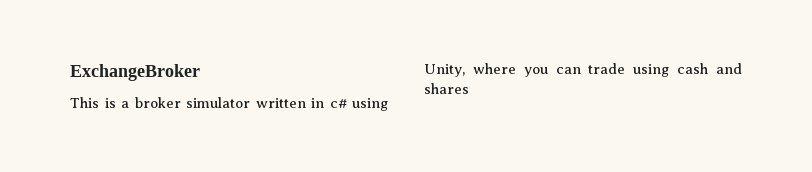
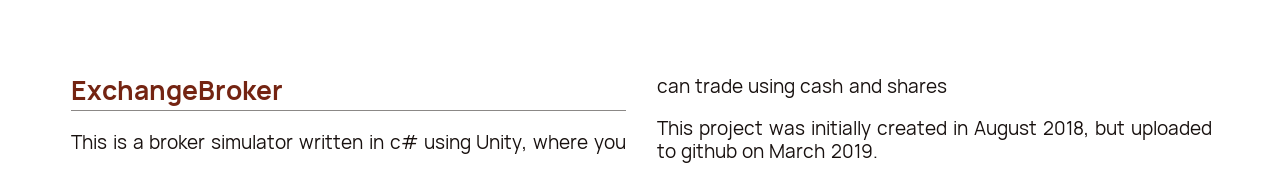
+ This project was initially created in August 2018, but uploaded to github on March 2019.

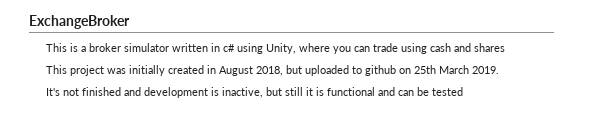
- This project was initially created in August 2018, but uploaded to github on March 2019.
+ This project was initially created in August 2018, but uploaded to github on 25th March 2019.
+ It's not finished and development is inactive, but still it is functional and can be tested

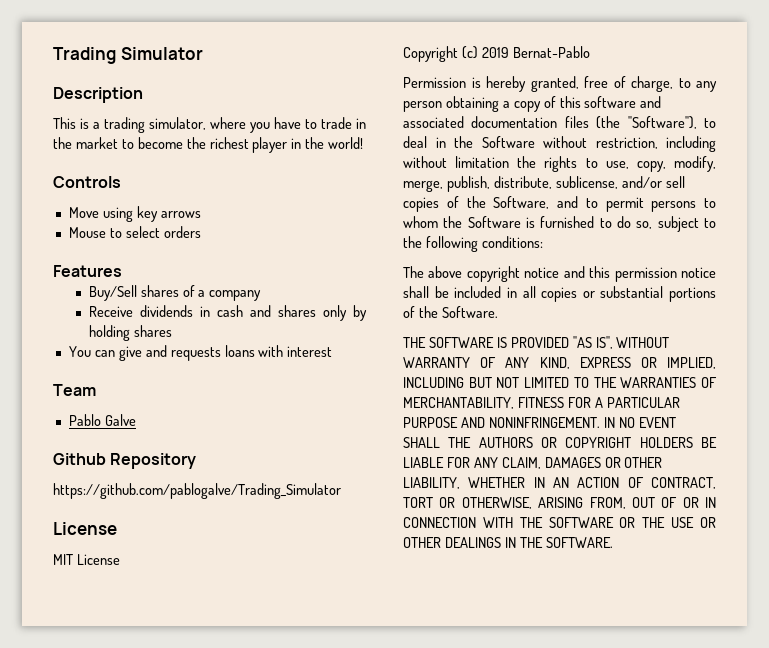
- ExchangeBroker
+ Trading Simulator
+ Description
- This is a broker simulator written in c# using Unity, where you can trade using cash and shares
- This project was initially created in August 2018, but uploaded to github on 25th March 2019.
- It's not finished and development is inactive, but still it is functional and can be tested
+ This is a trading simulator, where you have to trade in the market to become the richest player in the world!
+ Controls
+ Move using key arrows
+ Mouse to select orders
+ Features
+ Buy/Sell shares of a company
+ Receive dividends in cash and shares only by holding shares
+ You can give and requests loans with interest
+ Team
+ Pablo Galve
+ Github Repository
+ https://github.com/pablogalve/Trading_Simulator
+ License
+ MIT License
+ Copyright (c) 2019 Bernat-Pablo
+ Permission is hereby granted, free of charge, to any person obtaining a copy of this software and associated documentation files (the "Software"), to deal in the Software without restriction, including without limitation the rights to use, copy, modify, merge, publish, distribute, sublicense, and/or sell copies of the Software, and to permit persons to whom the Software is furnished to do so, subject to the following conditions:
+ The above copyright notice and this permission notice shall be included in all copies or substantial portions of the Software.
+ THE SOFTWARE IS PROVIDED "AS IS", WITHOUT WARRANTY OF ANY KIND, EXPRESS OR IMPLIED, INCLUDING BUT NOT LIMITED TO THE WARRANTIES OF MERCHANTABILITY, FITNESS FOR A PARTICULAR PURPOSE AND NONINFRINGEMENT. IN NO EVENT SHALL THE AUTHORS OR COPYRIGHT HOLDERS BE LIABLE FOR ANY CLAIM, DAMAGES OR OTHER LIABILITY, WHETHER IN AN ACTION OF CONTRACT, TORT OR OTHERWISE, ARISING FROM, OUT OF OR IN CONNECTION WITH THE SOFTWARE OR THE USE OR OTHER DEALINGS IN THE SOFTWARE.

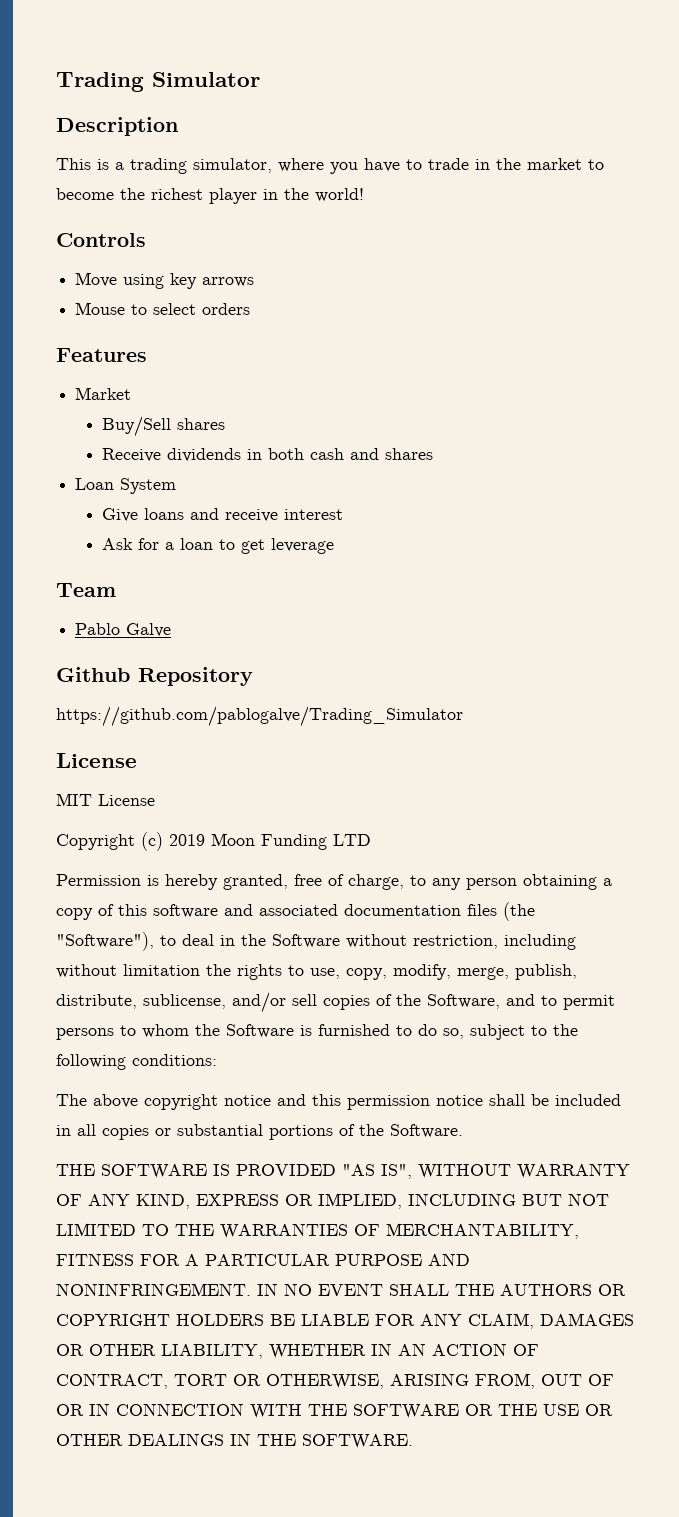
+ Market
- Buy/Sell shares of a company
+ Buy/Sell shares
- Receive dividends in cash and shares only by holding shares
- You can give and requests loans with interest
+ Receive dividends in both cash and shares
+ Loan System
+ Give loans and receive interest
+ Ask for a loan to get leverage
- Copyright (c) 2019 Bernat-Pablo
+ Copyright (c) 2019 Moon Funding LTD

